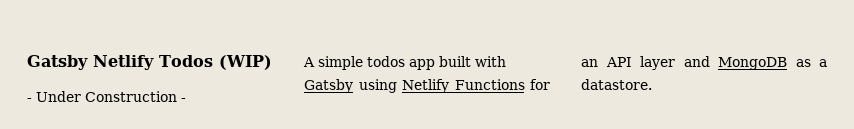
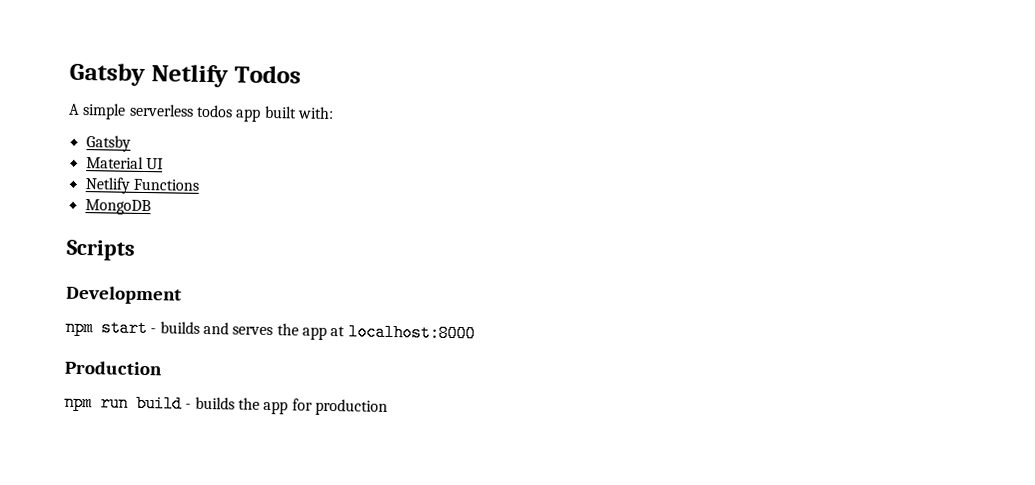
- Gatsby Netlify Todos (WIP)
- - Under Construction -
+ Gatsby Netlify Todos
- A simple todos app built with Gatsby using Netlify Functions for an API layer and MongoDB as a datastore.
+ A simple serverless todos app built with:
+ Gatsby
+ Material UI
+ Netlify Functions
+ MongoDB
+ Scripts
+ Development
+ npm start - builds and serves the app at localhost:8000
+ Production
+ npm run build - builds the app for production

